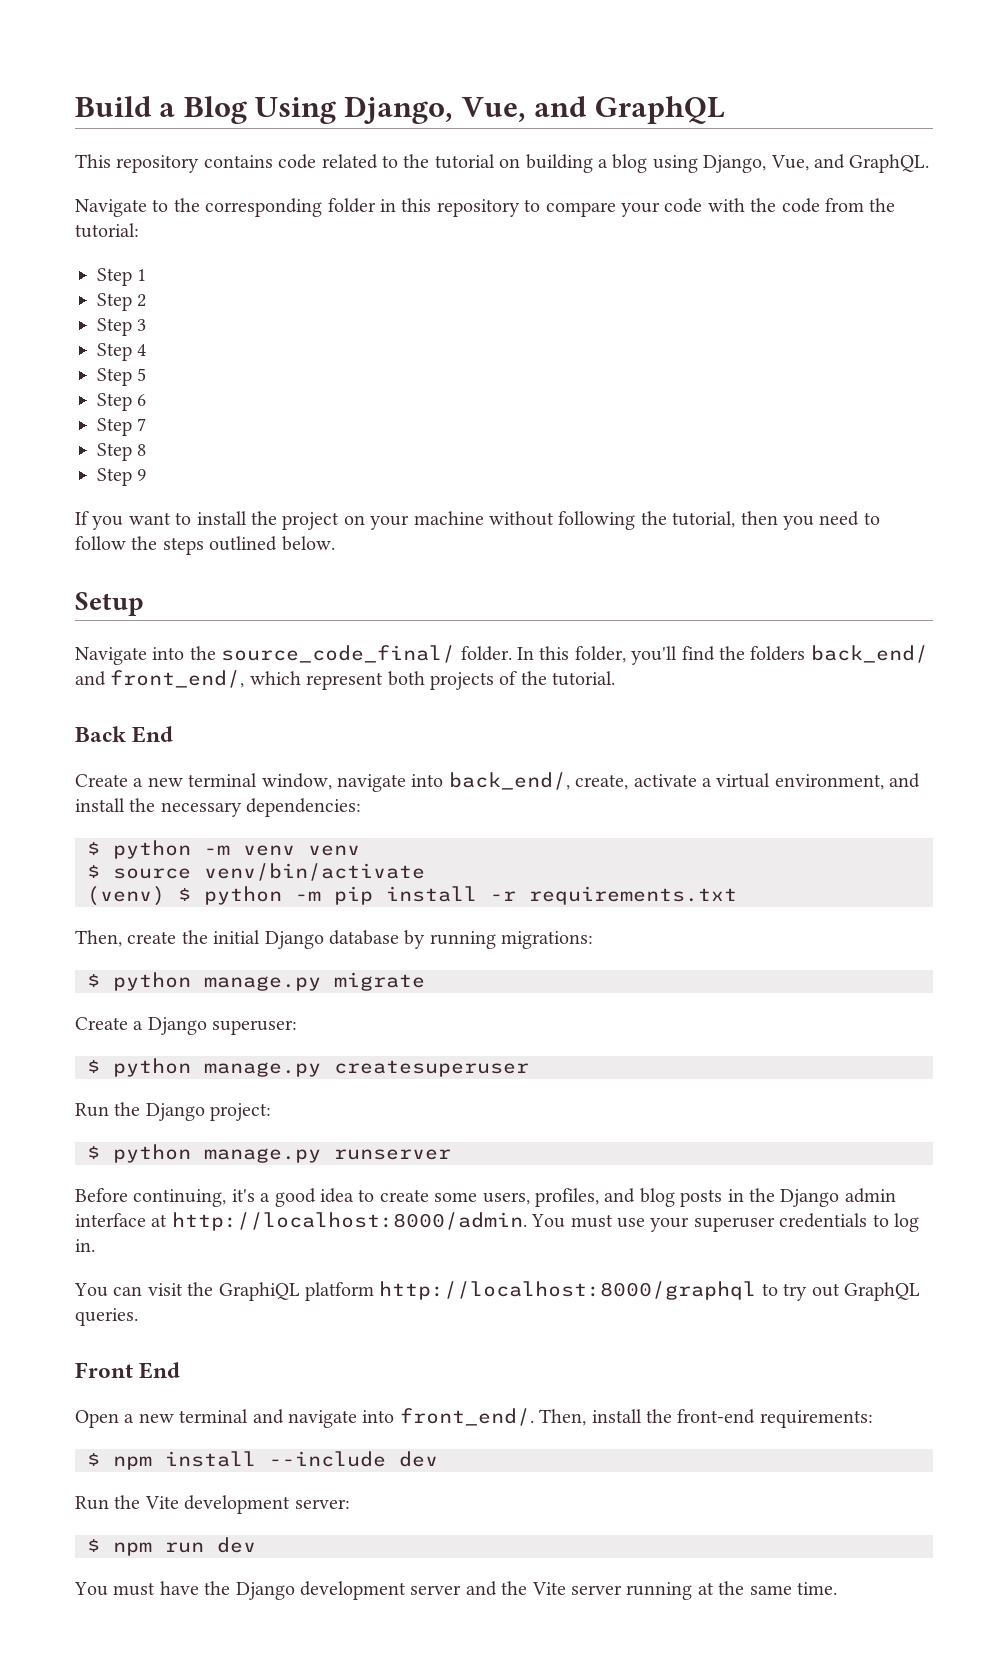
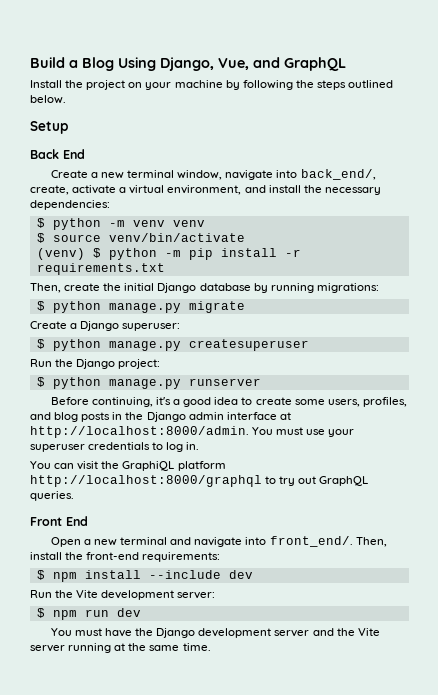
- This repository contains code related to the tutorial on building a blog using Django, Vue, and GraphQL.
- Navigate to the corresponding folder in this repository to compare your code with the code from the tutorial:
- Step 1
- Step 2
- Step 3
- Step 4
- Step 5
- Step 6
- Step 7
- Step 8
- Step 9
- If you want to install the project on your machine without following the tutorial, then you need to follow the steps outlined below.
+ Install the project on your machine by following the steps outlined below.
  Setup
- Navigate into the source_code_final/ folder. In this folder, you'll find the folders back_end/ and front_end/, which represent both projects of the tutorial.

